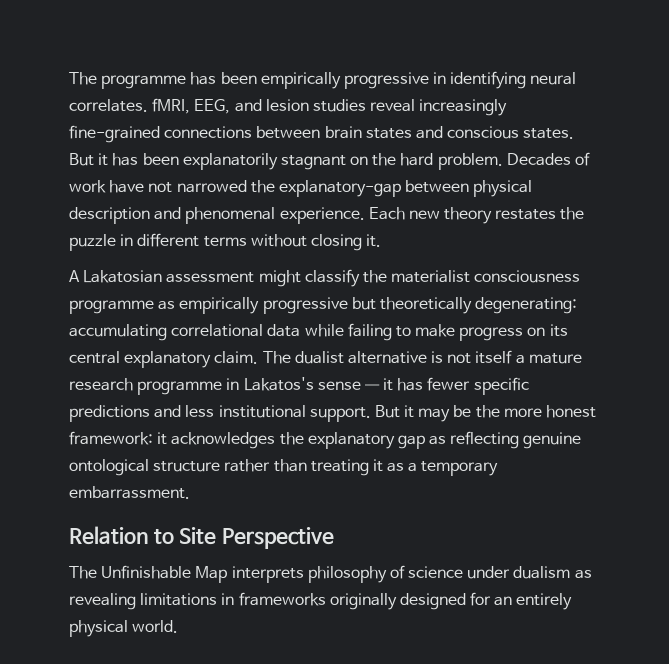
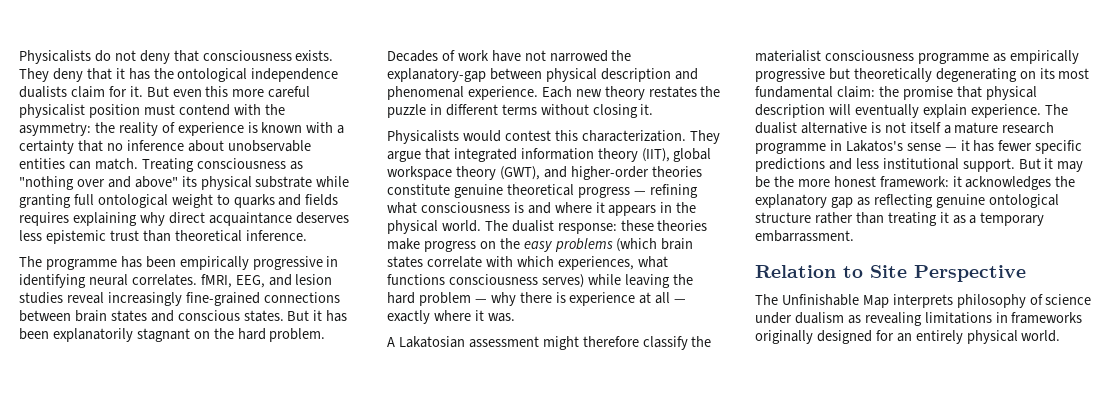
+ Physicalists do not deny that consciousness exists. They deny that it has the ontological independence dualists claim for it. But even this more careful physicalist position must contend with the asymmetry: the reality of experience is known with a certainty that no inference about unobservable entities can match. Treating consciousness as "nothing over and above" its physical substrate while granting full ontological weight to quarks and fields requires explaining why direct acquaintance deserves less epistemic trust than theoretical inference.
+ Physicalists would contest this characterization. They argue that integrated information theory (IIT), global workspace theory (GWT), and higher-order theories constitute genuine theoretical progress — refining what consciousness is and where it appears in the physical world. The dualist response: these theories make progress on the easy problems (which brain states correlate with which experiences, what functions consciousness serves) while leaving the hard problem — why there is experience at all — exactly where it was.
- A Lakatosian assessment might classify the materialist consciousness programme as empirically progressive but theoretically degenerating: accumulating correlational data while failing to make progress on its central explanatory claim.
+ A Lakatosian assessment might therefore classify the materialist consciousness programme as empirically progressive but theoretically degenerating on its most fundamental claim: the promise that physical description will eventually explain experience.

